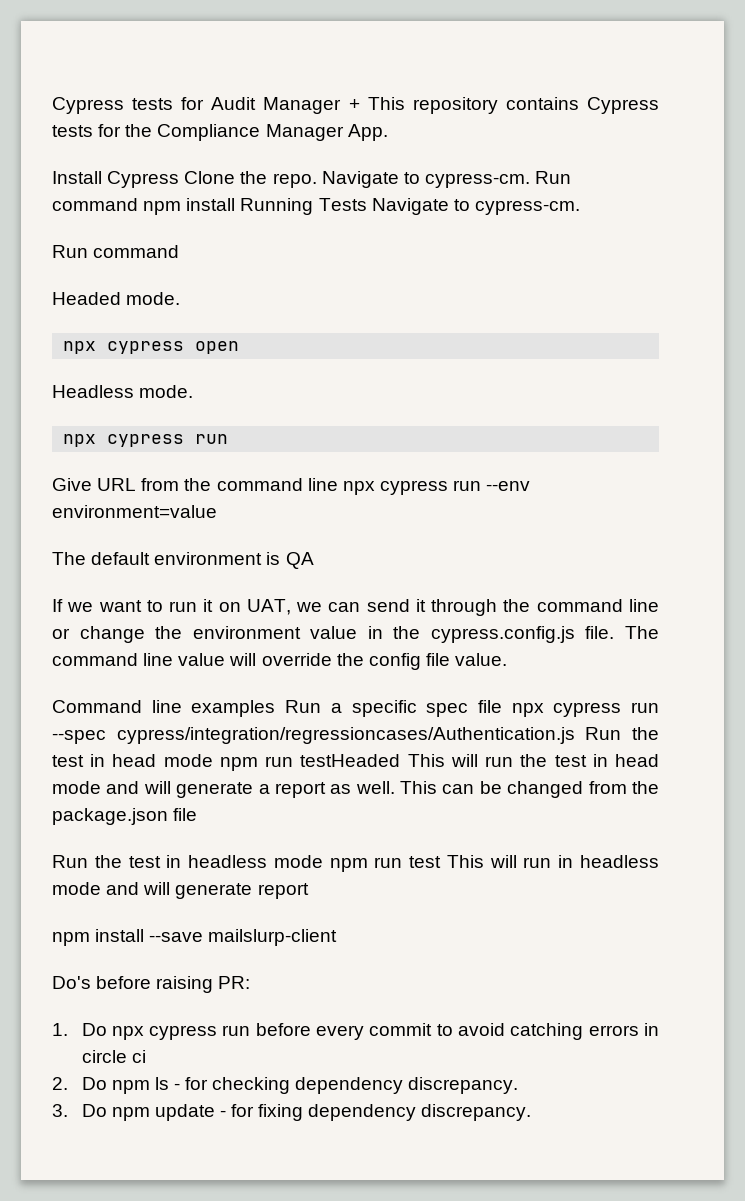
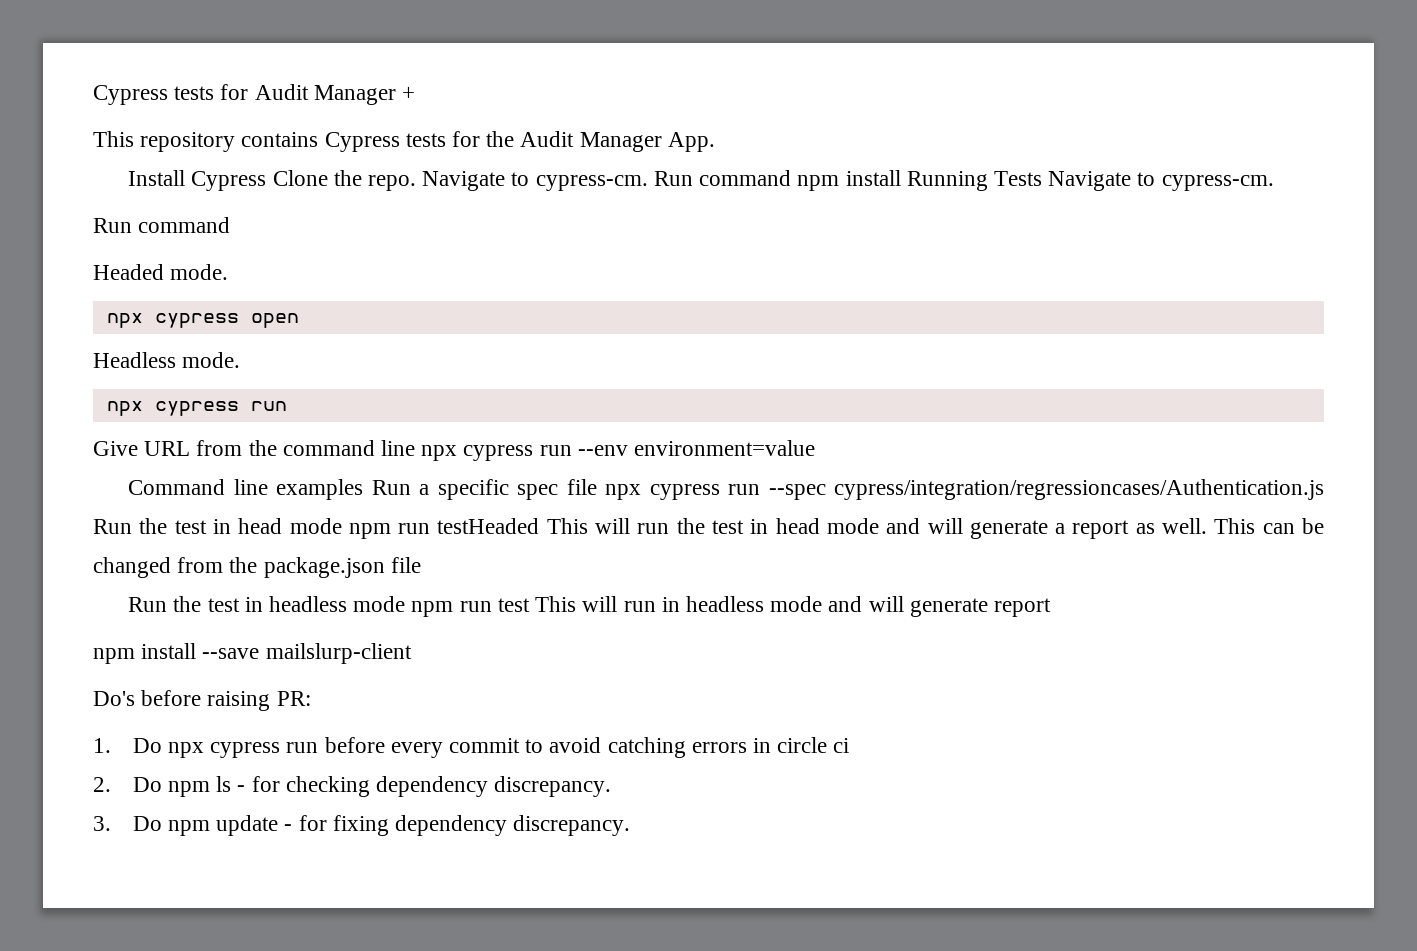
- Cypress tests for Audit Manager + This repository contains Cypress tests for the Compliance Manager App.
+ Cypress tests for Audit Manager +
+ This repository contains Cypress tests for the Audit Manager App.
- The default environment is QA
- If we want to run it on UAT, we can send it through the command line or change the environment value in the cypress.config.js file. The command line value will override the config file value.

